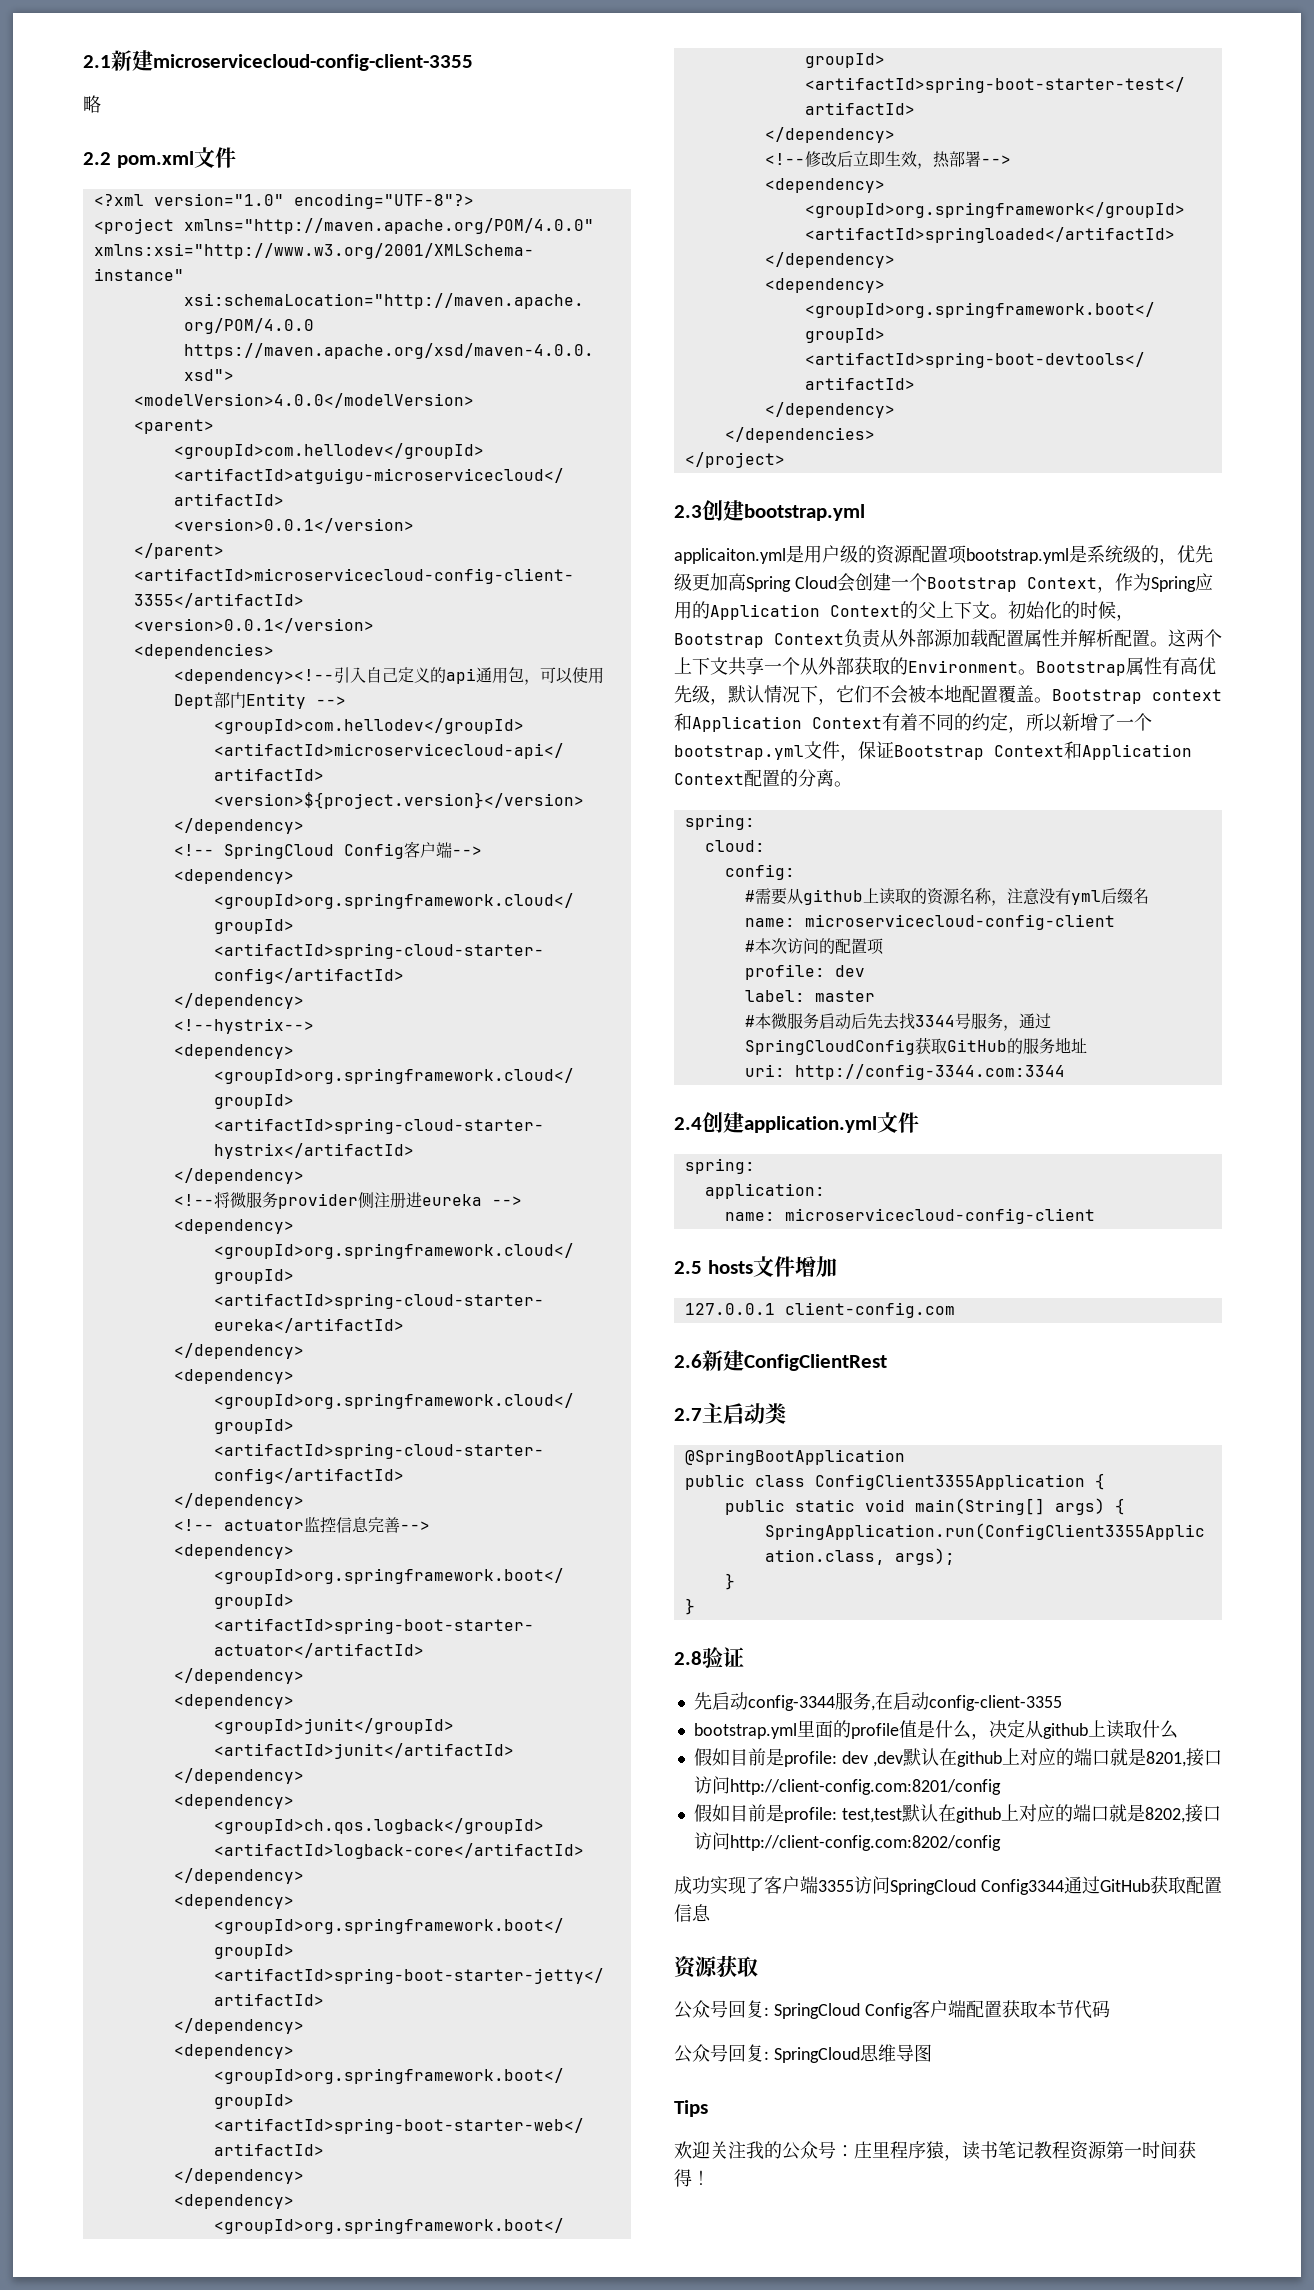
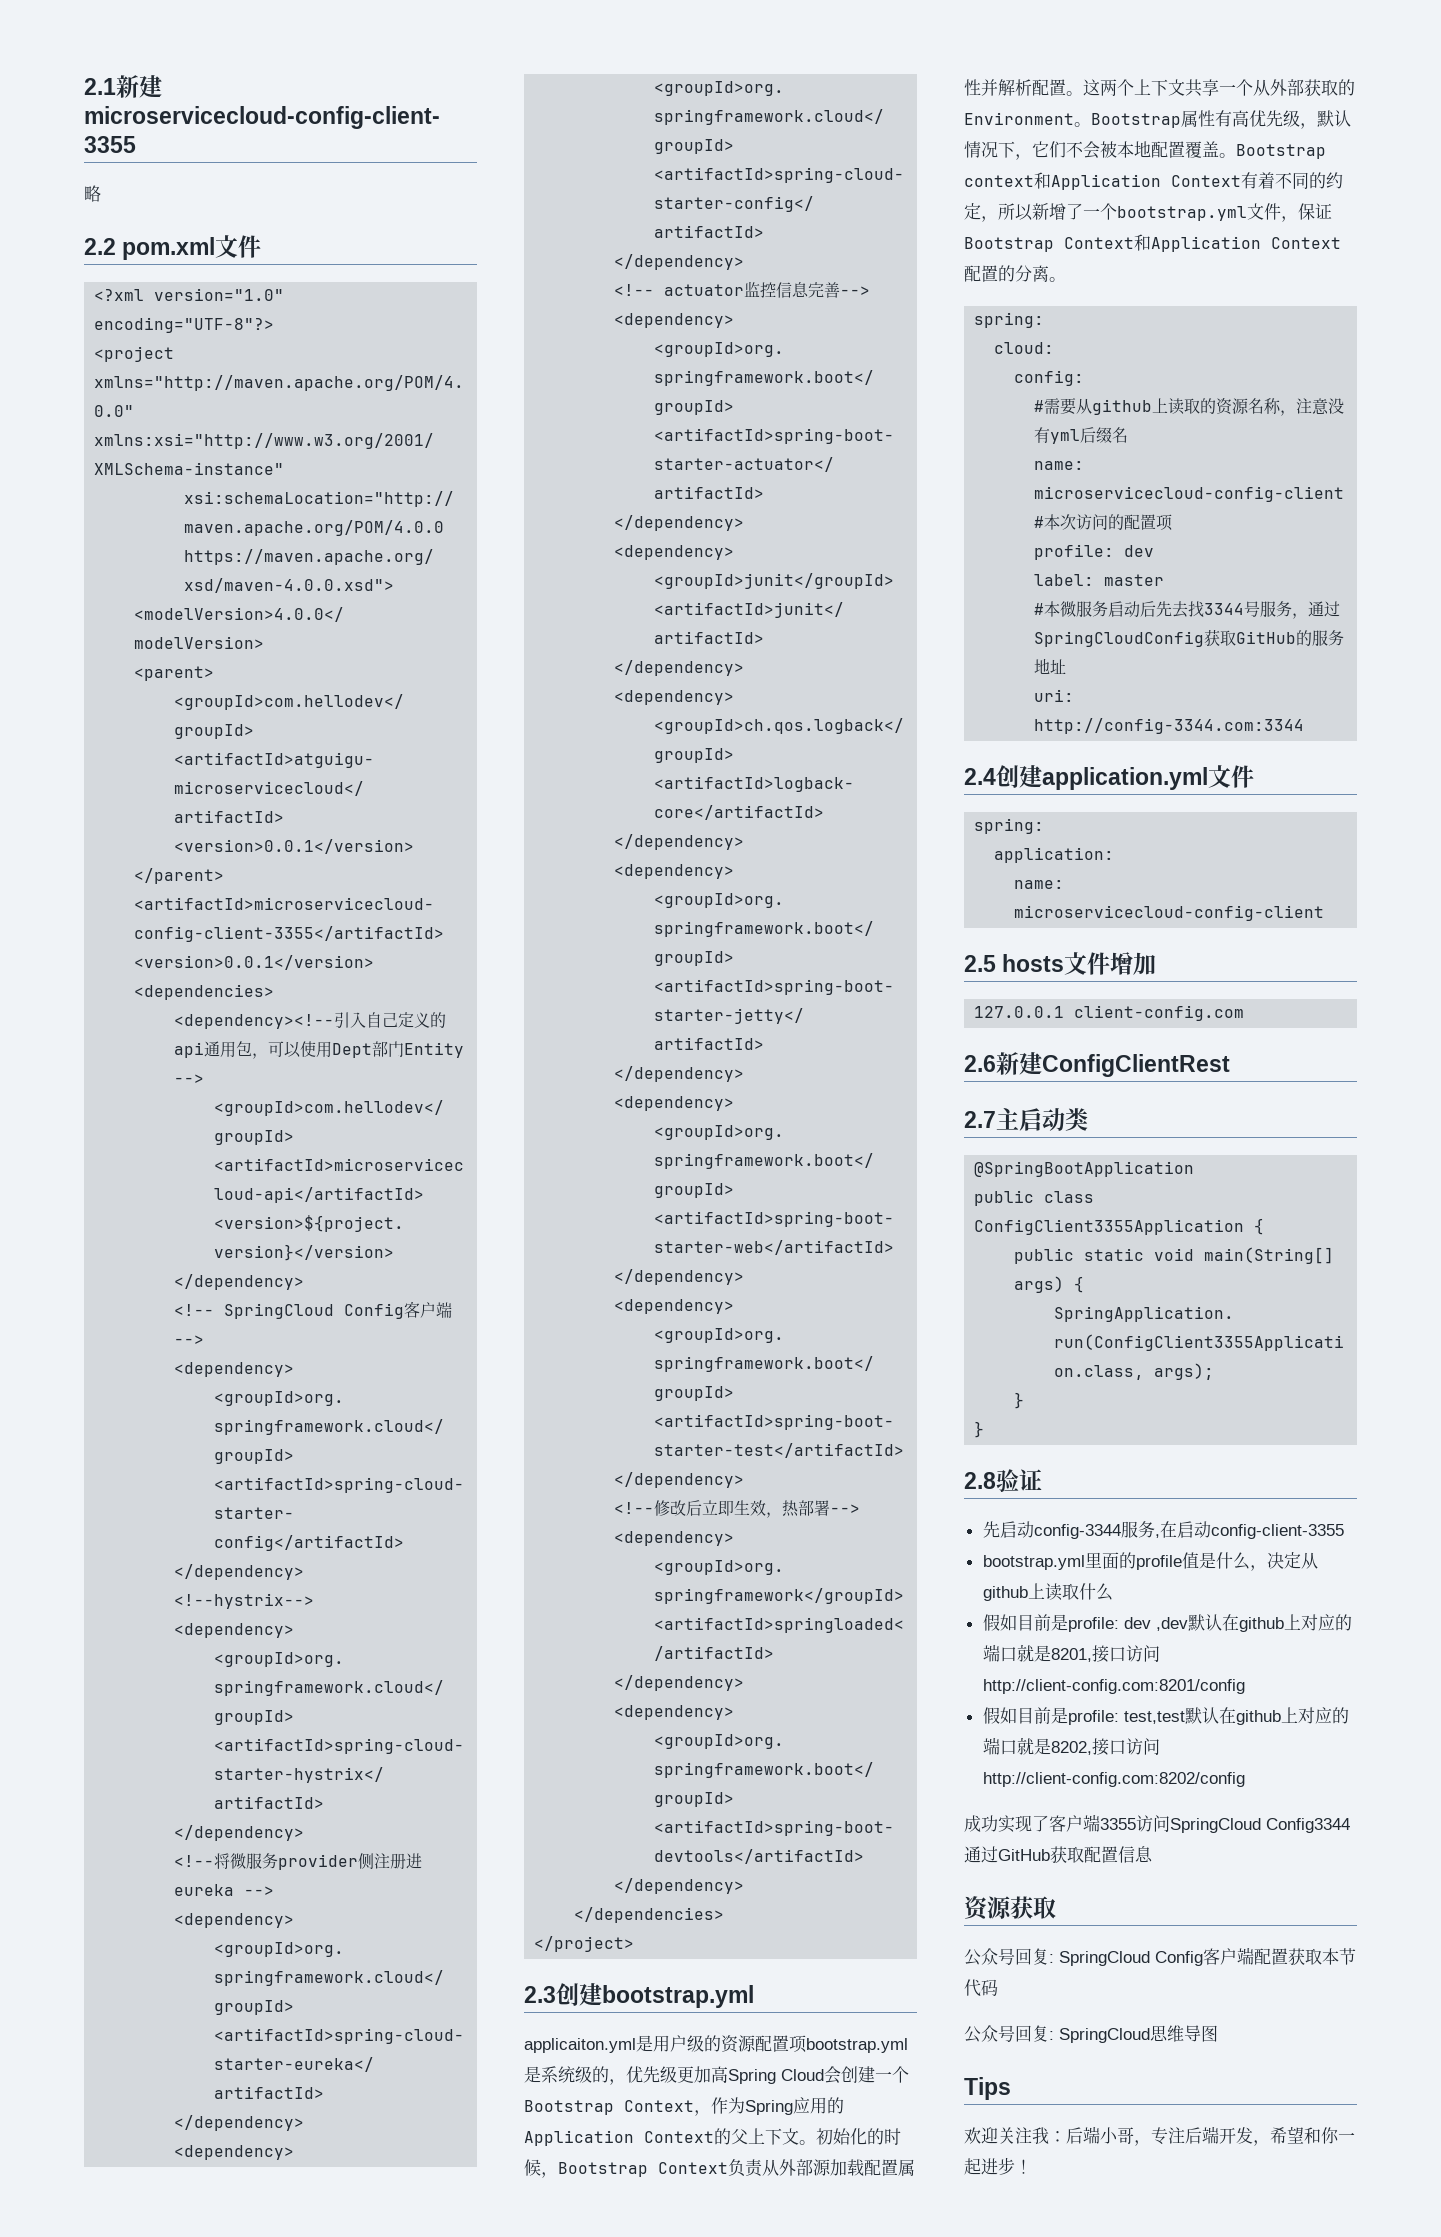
- 欢迎关注我的公众号：庄里程序猿，读书笔记教程资源第一时间获得！
+ 欢迎关注我：后端小哥，专注后端开发，希望和你一起进步！

